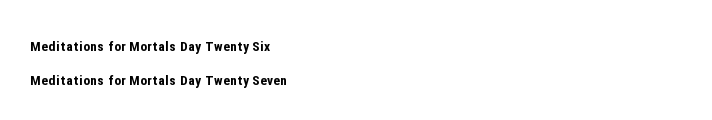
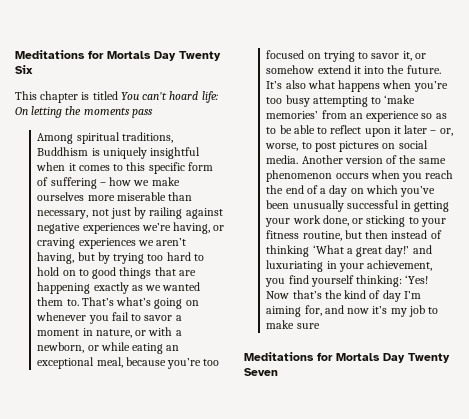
+ This chapter is titled You can't hoard life: On letting the moments pass
+ Among spiritual traditions, Buddhism is uniquely insightful when it comes to this specific form of suffering – how we make ourselves more miserable than necessary, not just by railing against negative experiences we’re having, or craving experiences we aren’t having, but by trying too hard to hold on to good things that are happening exactly as we wanted them to. That’s what’s going on whenever you fail to savor a moment in nature, or with a newborn, or while eating an exceptional meal, because you’re too focused on trying to savor it, or somehow extend it into the future. It’s also what happens when you’re too busy attempting to ‘make memories’ from an experience so as to be able to reflect upon it later – or, worse, to post pictures on social media. Another version of the same phenomenon occurs when you reach the end of a day on which you’ve been unusually successful in getting your work done, or sticking to your fitness routine, but then instead of thinking ‘What a great day!’ and luxuriating in your achievement, you find yourself thinking: ‘Yes! Now that’s the kind of day I’m aiming for, and now it’s my job to make sure

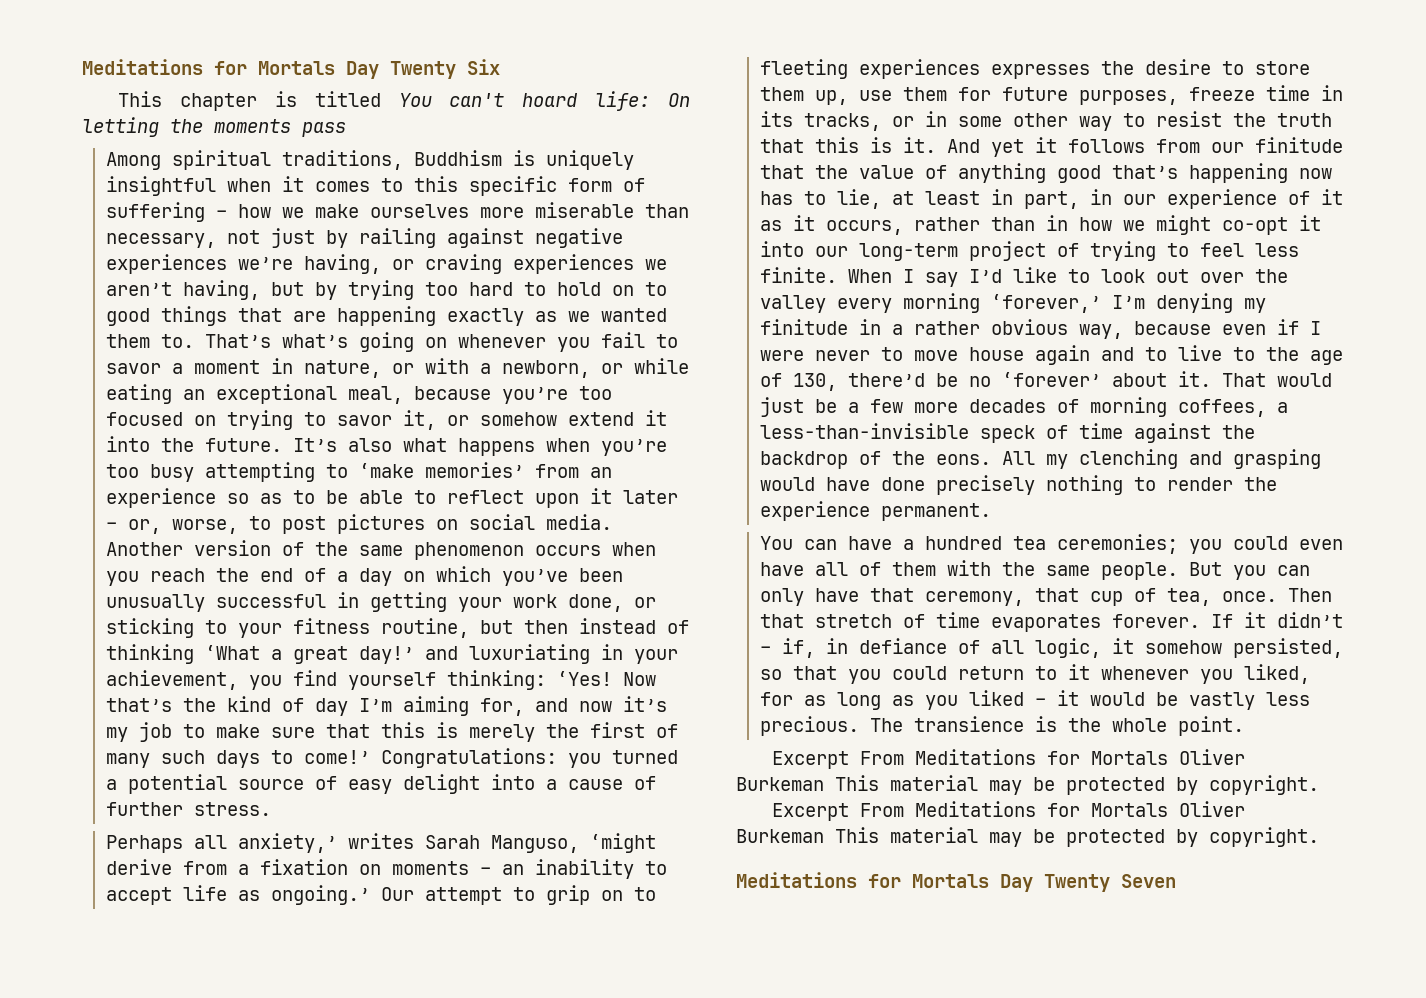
- Now that’s the kind of day I’m aiming for, and now it’s my job to make sure
+ Now that’s the kind of day I’m aiming for, and now it’s my job to make sure that this is merely the first of many such days to come!’ Congratulations: you turned a potential source of easy delight into a cause of further stress.
+ Perhaps all anxiety,’ writes Sarah Manguso, ‘might derive from a fixation on moments – an inability to accept life as ongoing.’ Our attempt to grip on to fleeting experiences expresses the desire to store them up, use them for future purposes, freeze time in its tracks, or in some other way to resist the truth that this is it. And yet it follows from our finitude that the value of anything good that’s happening now has to lie, at least in part, in our experience of it as it occurs, rather than in how we might co-opt it into our long-term project of trying to feel less finite. When I say I’d like to look out over the valley every morning ‘forever,’ I’m denying my finitude in a rather obvious way, because even if I were never to move house again and to live to the age of 130, there’d be no ‘forever’ about it. That would just be a few more decades of morning coffees, a less-than-invisible speck of time against the backdrop of the eons. All my clenching and grasping would have done precisely nothing to render the experience permanent.
+ You can have a hundred tea ceremonies; you could even have all of them with the same people. But you can only have that ceremony, that cup of tea, once. Then that stretch of time evaporates forever. If it didn’t – if, in defiance of all logic, it somehow persisted, so that you could return to it whenever you liked, for as long as you liked – it would be vastly less precious. The transience is the whole point.
+ Excerpt From Meditations for Mortals Oliver Burkeman This material may be protected by copyright.
+ Excerpt From Meditations for Mortals Oliver Burkeman This material may be protected by copyright.

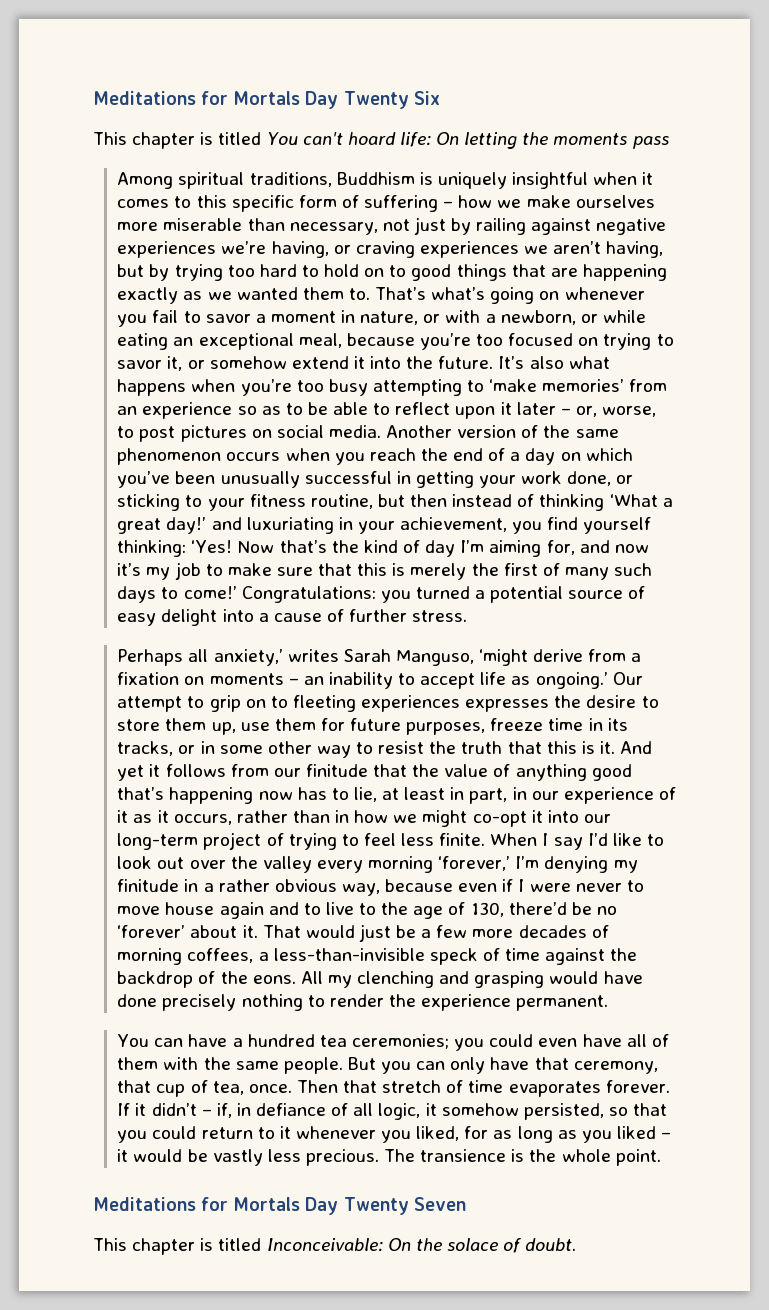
  The transience is the whole point.
- Excerpt From Meditations for Mortals Oliver Burkeman This material may be protected by copyright.
- Excerpt From Meditations for Mortals Oliver Burkeman This material may be protected by copyright.
+ This chapter is titled Inconceivable: On the solace of doubt.

